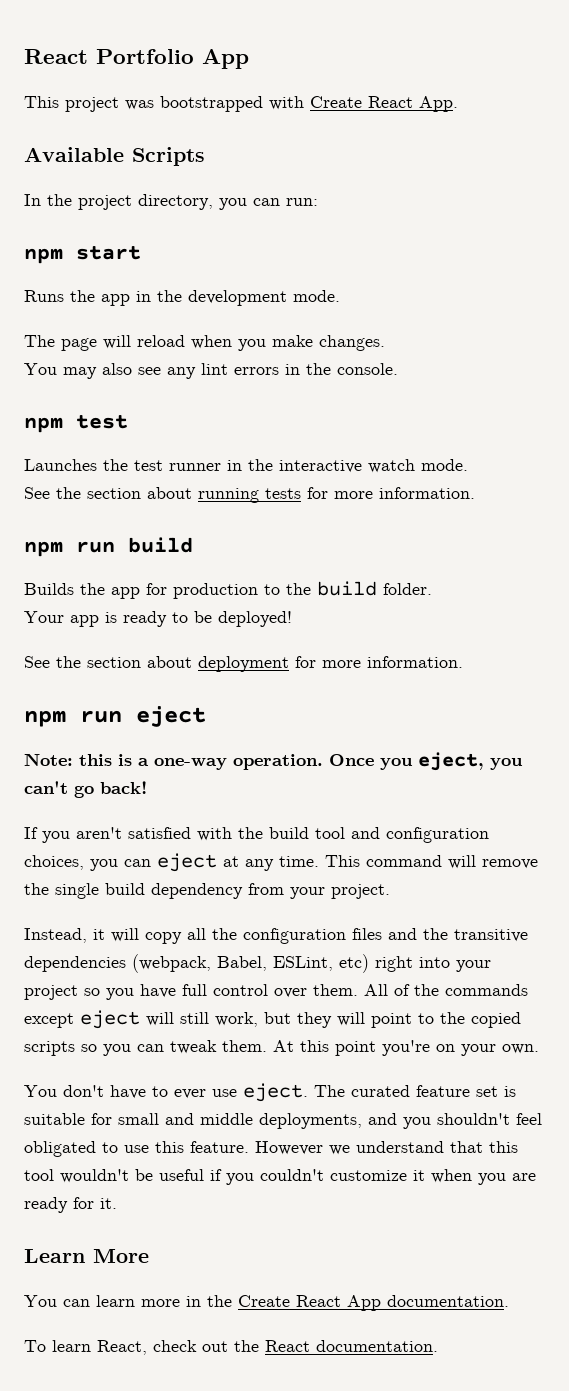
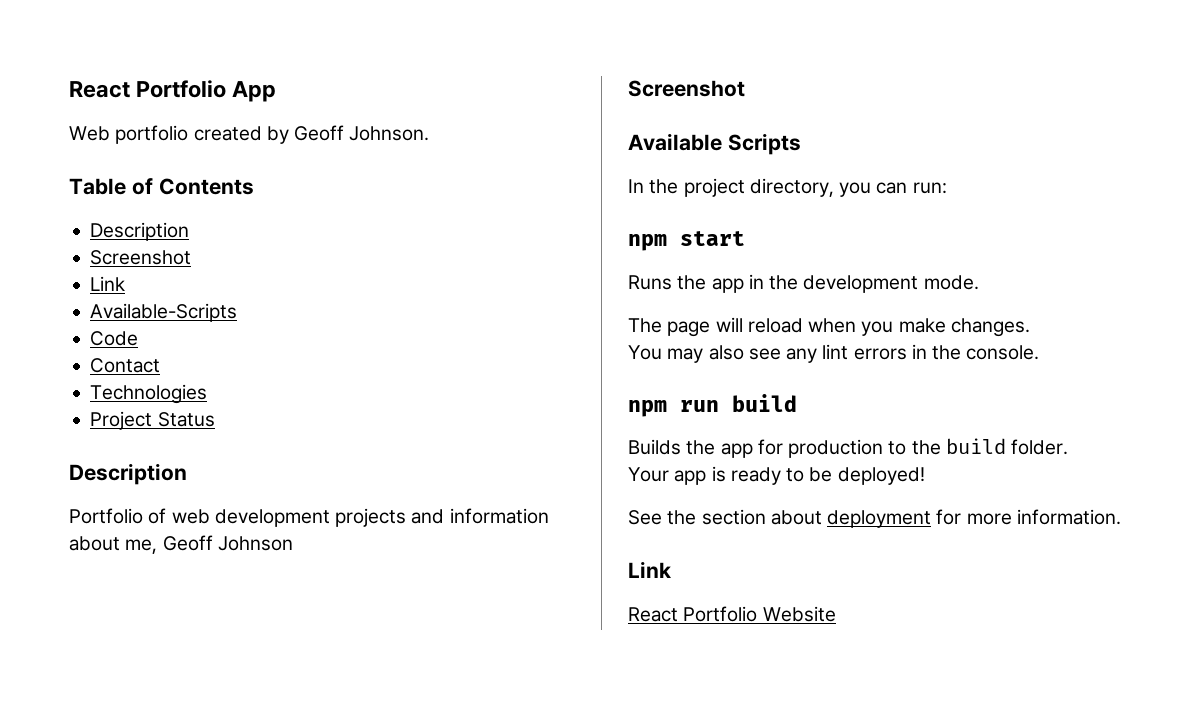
- This project was bootstrapped with Create React App.
+ Web portfolio created by Geoff Johnson.
+ Table of Contents
+ Description
+ Screenshot
+ Link
+ Available-Scripts
+ Code
+ Contact
+ Technologies
+ Project Status
+ Description
+ Portfolio of web development projects and information about me, Geoff Johnson
+ Screenshot
- npm test
- Launches the test runner in the interactive watch mode.
- See the section about running tests for more information.
  See the section about deployment for more information.
- npm run eject
- Note: this is a one-way operation. Once you eject, you can't go back!
- If you aren't satisfied with the build tool and configuration choices, you can eject at any time. This command will remove the single build dependency from your project.
- Instead, it will copy all the configuration files and the transitive dependencies (webpack, Babel, ESLint, etc) right into your project so you have full control over them. All of the commands except eject will still work, but they will point to the copied scripts so you can tweak them. At this point you're on your own.
- You don't have to ever use eject. The curated feature set is suitable for small and middle deployments, and you shouldn't feel obligated to use this feature. However we understand that this tool wouldn't be useful if you couldn't customize it when you are ready for it.
- Learn More
- You can learn more in the Create React App documentation.
- To learn React, check out the React documentation.
+ Link
+ React Portfolio Website

